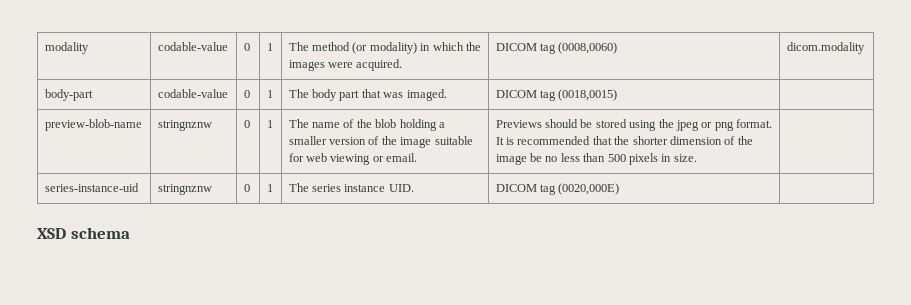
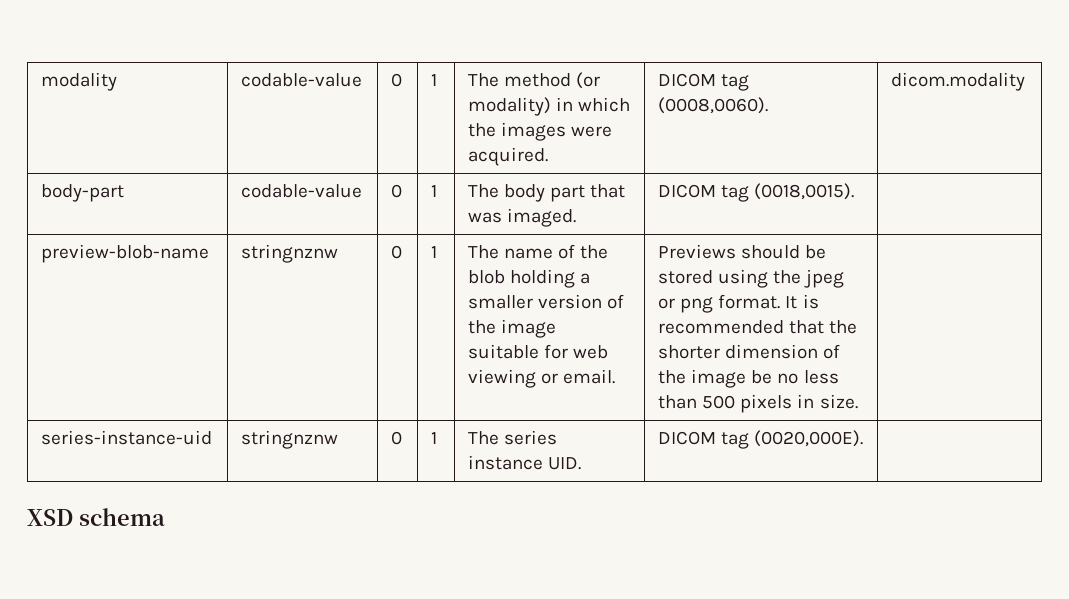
- modality | codable-value | 0 | 1 | The method (or modality) in which the images were acquired. | DICOM tag (0008,0060) | dicom.modality
+ modality | codable-value | 0 | 1 | The method (or modality) in which the images were acquired. | DICOM tag (0008,0060). | dicom.modality
- body-part | codable-value | 0 | 1 | The body part that was imaged. | DICOM tag (0018,0015) |
+ body-part | codable-value | 0 | 1 | The body part that was imaged. | DICOM tag (0018,0015). |
- series-instance-uid | stringnznw | 0 | 1 | The series instance UID. | DICOM tag (0020,000E) |
+ series-instance-uid | stringnznw | 0 | 1 | The series instance UID. | DICOM tag (0020,000E). |

